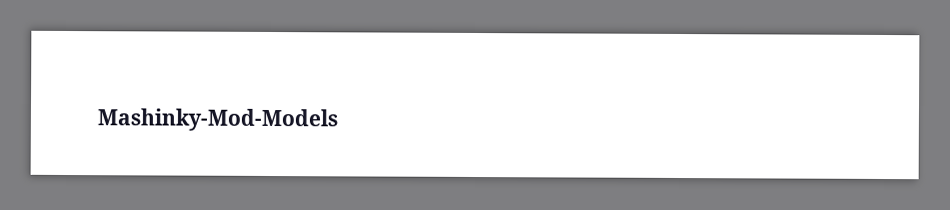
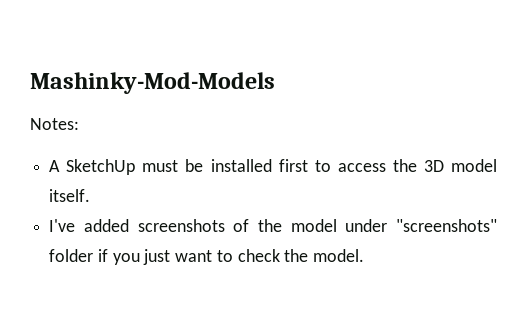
+ Notes:
+ A SketchUp must be installed first to access the 3D model itself.
+ I've added screenshots of the model under "screenshots" folder if you just want to check the model.

